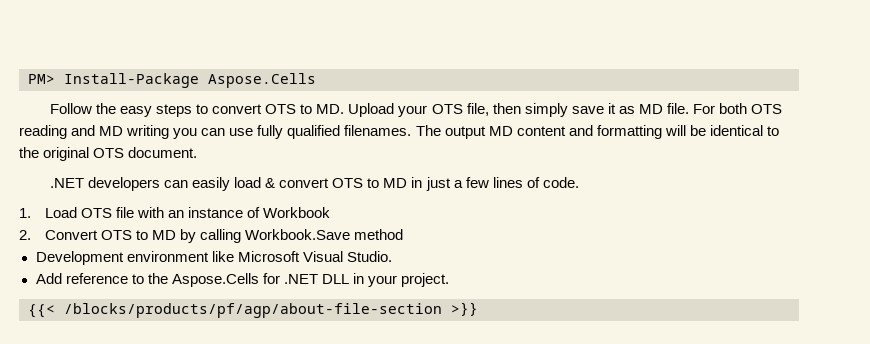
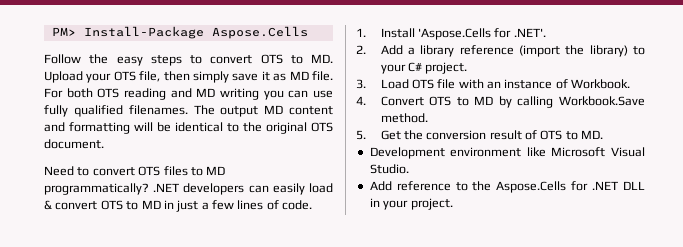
- .NET developers can easily load & convert OTS to MD in just a few lines of code.
+ Need to convert OTS files to MD programmatically? .NET developers can easily load & convert OTS to MD in just a few lines of code.
- 1. Load OTS file with an instance of Workbook
- 2. Convert OTS to MD by calling Workbook.Save method
+ 1. Install 'Aspose.Cells for .NET'.
+ 2. Add a library reference (import the library) to your C# project.
+ 3. Load OTS file with an instance of Workbook.
+ 4. Convert OTS to MD by calling Workbook.Save method.
+ 5. Get the conversion result of OTS to MD.
- {{< /blocks/products/pf/agp/about-file-section >}}

